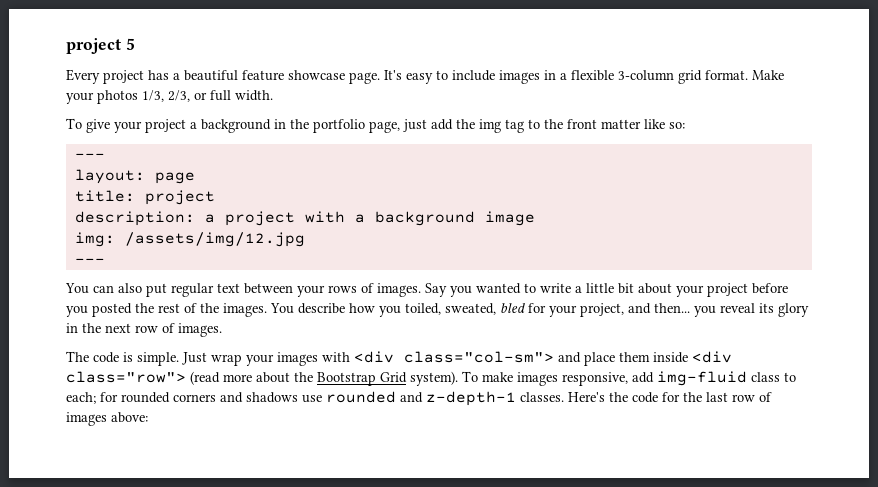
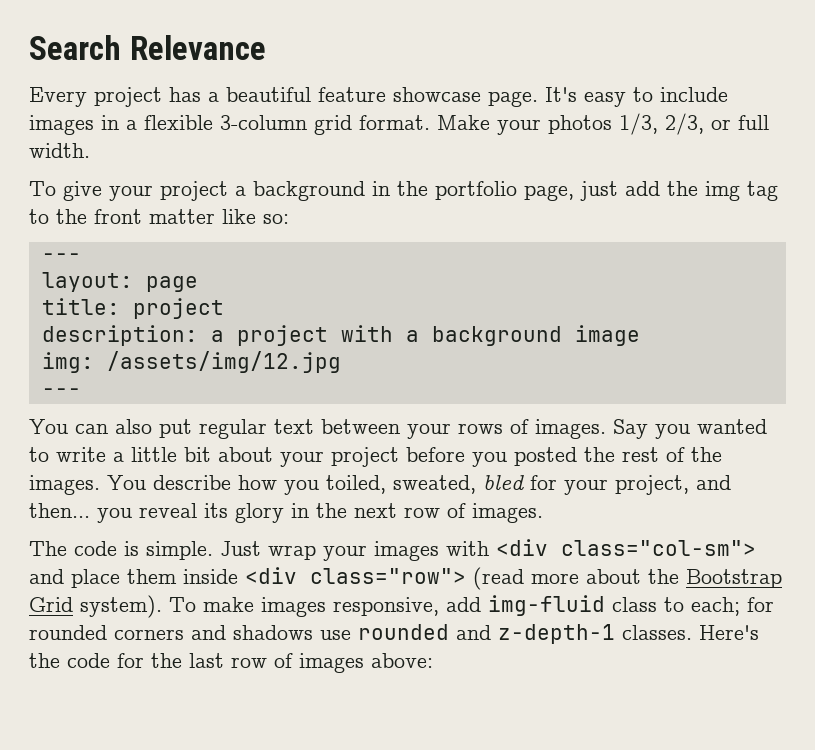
- project 5
+ Search Relevance

